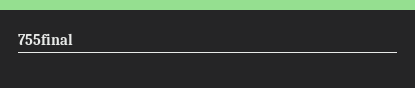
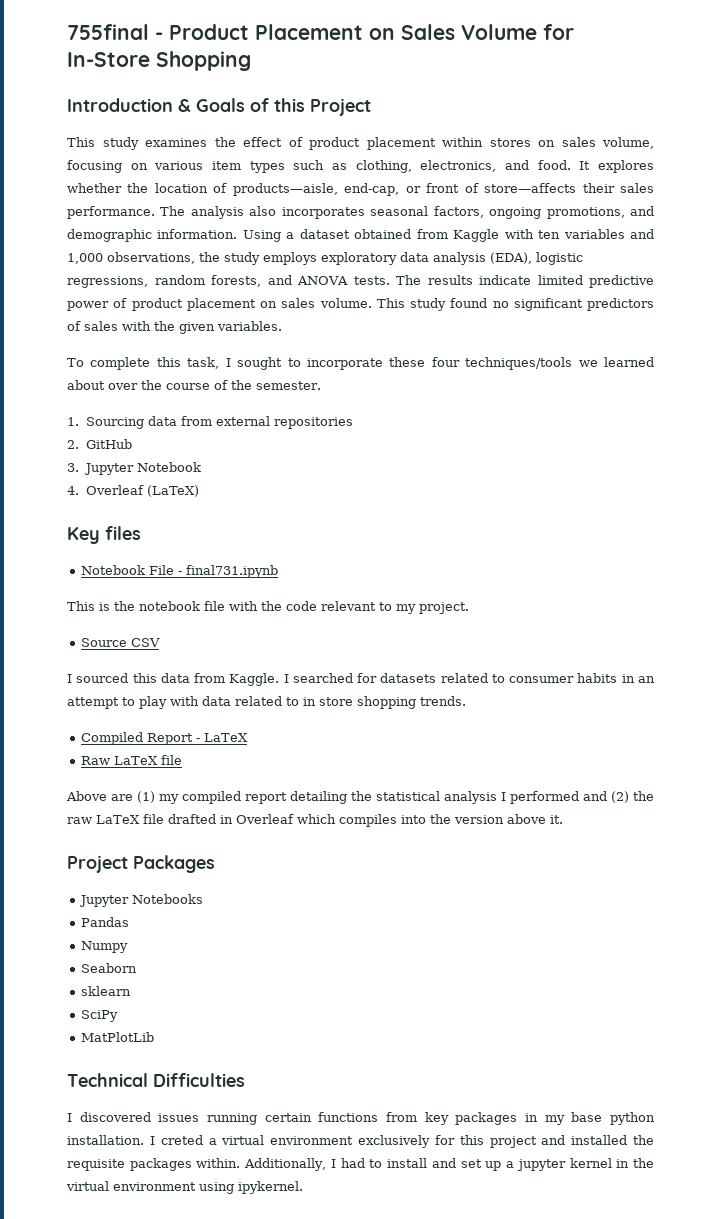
- 755final
+ 755final - Product Placement on Sales Volume for In-Store Shopping
+ Introduction & Goals of this Project
+ This study examines the effect of product placement within stores on sales volume, focusing on various item types such as clothing, electronics, and food. It explores whether the location of products—aisle, end-cap, or front of store—affects their sales performance. The analysis also incorporates seasonal factors, ongoing promotions, and demographic information. Using a dataset obtained from Kaggle with ten variables and 1,000 observations, the study employs exploratory data analysis (EDA), logistic regressions, random forests, and ANOVA tests. The results indicate limited predictive power of product placement on sales volume. This study found no significant predictors of sales with the given variables.
+ To complete this task, I sought to incorporate these four techniques/tools we learned about over the course of the semester.
+ 1. Sourcing data from external repositories
+ 2. GitHub
+ 3. Jupyter Notebook
+ 4. Overleaf (LaTeX)
+ Key files
+ Notebook File - final731.ipynb
+ This is the notebook file with the code relevant to my project.
+ Source CSV
+ I sourced this data from Kaggle. I searched for datasets related to consumer habits in an attempt to play with data related to in store shopping trends.
+ Compiled Report - LaTeX
+ Raw LaTeX file
+ Above are (1) my compiled report detailing the statistical analysis I performed and (2) the raw LaTeX file drafted in Overleaf which compiles into the version above it.
+ Project Packages
+ Jupyter Notebooks
+ Pandas
+ Numpy
+ Seaborn
+ sklearn
+ SciPy
+ MatPlotLib
+ Technical Difficulties
+ I discovered issues running certain functions from key packages in my base python installation. I creted a virtual environment exclusively for this project and installed the requisite packages within. Additionally, I had to install and set up a jupyter kernel in the virtual environment using ipykernel.

